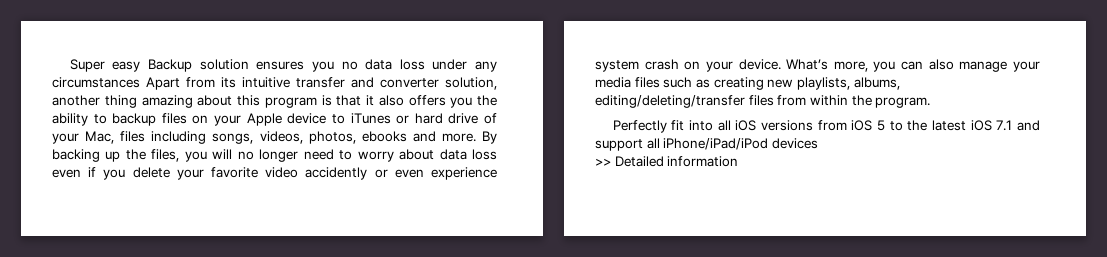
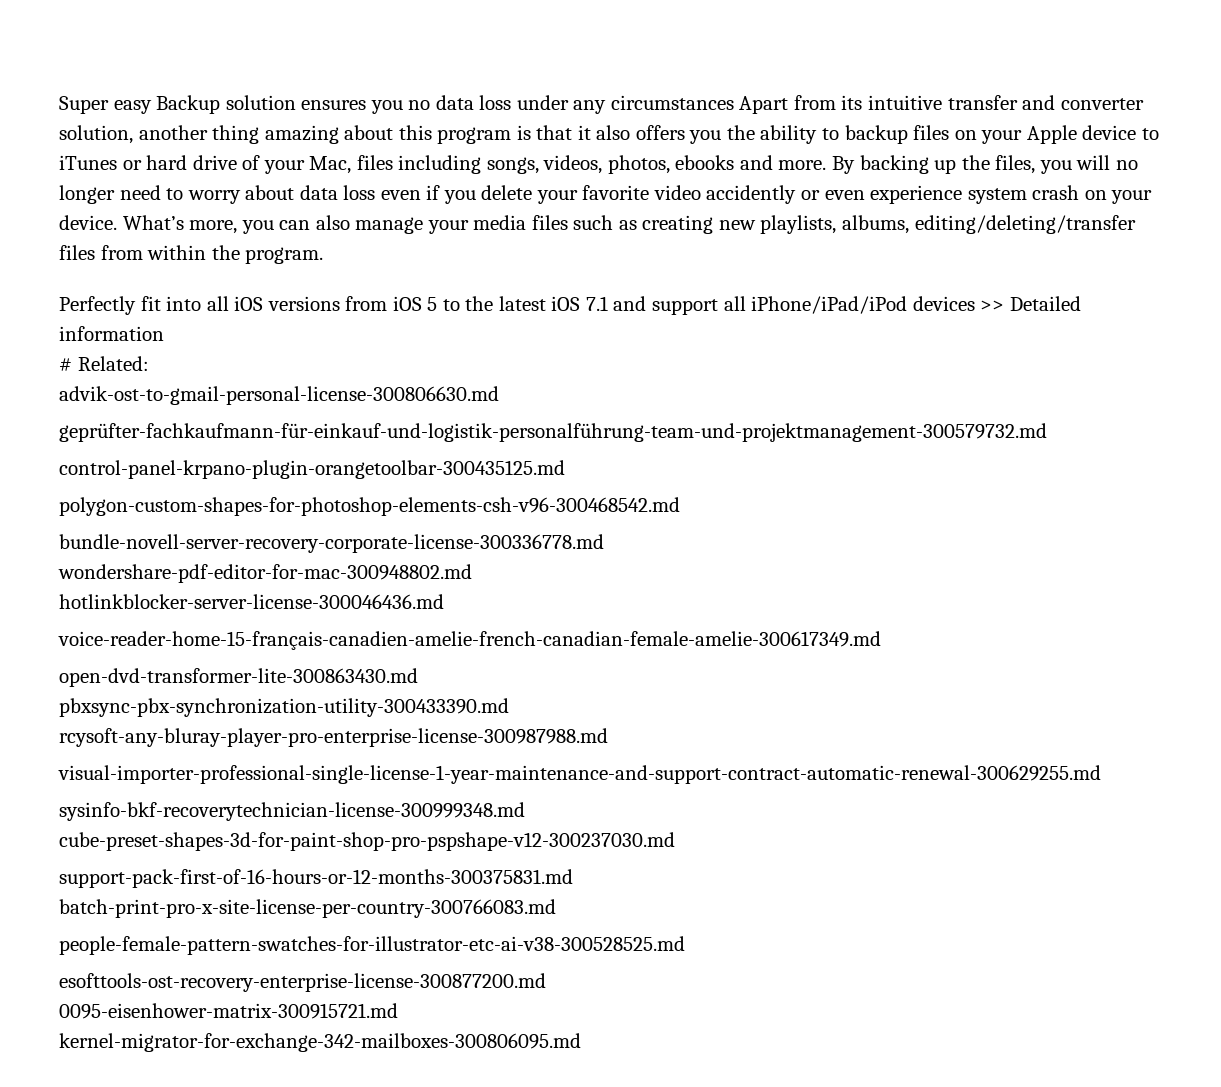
- Perfectly fit into all iOS versions from iOS 5 to the latest iOS 7.1 and support all iPhone/iPad/iPod devices
- >> Detailed information
+ Perfectly fit into all iOS versions from iOS 5 to the latest iOS 7.1 and support all iPhone/iPad/iPod devices >> Detailed information
+ # Related:
+ advik-ost-to-gmail-personal-license-300806630.md
+ geprüfter-fachkaufmann-für-einkauf-und-logistik-personalführung-team-und-projektmanagement-300579732.md
+ control-panel-krpano-plugin-orangetoolbar-300435125.md
+ polygon-custom-shapes-for-photoshop-elements-csh-v96-300468542.md
+ bundle-novell-server-recovery-corporate-license-300336778.md
+ wondershare-pdf-editor-for-mac-300948802.md
+ hotlinkblocker-server-license-300046436.md
+ voice-reader-home-15-français-canadien-amelie-french-canadian-female-amelie-300617349.md
+ open-dvd-transformer-lite-300863430.md
+ pbxsync-pbx-synchronization-utility-300433390.md
+ rcysoft-any-bluray-player-pro-enterprise-license-300987988.md
+ visual-importer-professional-single-license-1-year-maintenance-and-support-contract-automatic-renewal-300629255.md
+ sysinfo-bkf-recoverytechnician-license-300999348.md
+ cube-preset-shapes-3d-for-paint-shop-pro-pspshape-v12-300237030.md
+ support-pack-first-of-16-hours-or-12-months-300375831.md
+ batch-print-pro-x-site-license-per-country-300766083.md
+ people-female-pattern-swatches-for-illustrator-etc-ai-v38-300528525.md
+ esofttools-ost-recovery-enterprise-license-300877200.md
+ 0095-eisenhower-matrix-300915721.md
+ kernel-migrator-for-exchange-342-mailboxes-300806095.md

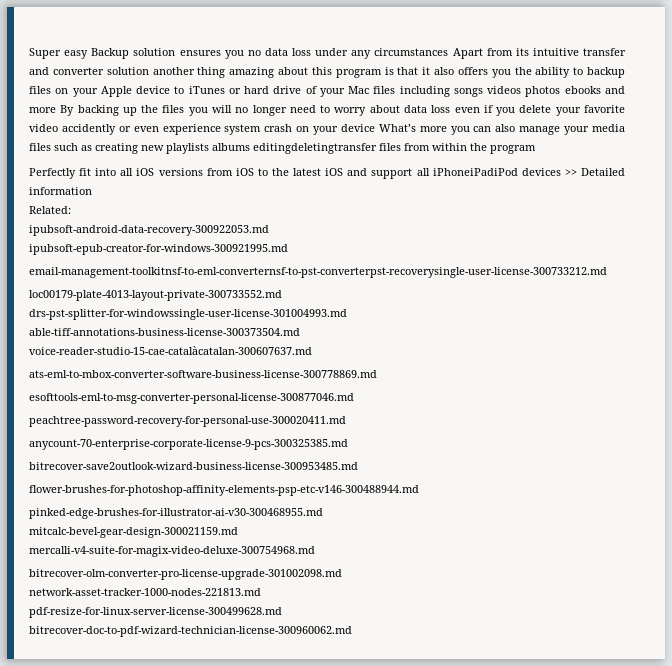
- Super easy Backup solution ensures you no data loss under any circumstances Apart from its intuitive transfer and converter solution, another thing amazing about this program is that it also offers you the ability to backup files on your Apple device to iTunes or hard drive of your Mac, files including songs, videos, photos, ebooks and more. By backing up the files, you will no longer need to worry about data loss even if you delete your favorite video accidently or even experience system crash on your device. What’s more, you can also manage your media files such as creating new playlists, albums, editing/deleting/transfer files from within the program.
+ Super easy Backup solution ensures you no data loss under any circumstances Apart from its intuitive transfer and converter solution another thing amazing about this program is that it also offers you the ability to backup files on your Apple device to iTunes or hard drive of your Mac files including songs videos photos ebooks and more By backing up the files you will no longer need to worry about data loss even if you delete your favorite video accidently or even experience system crash on your device What’s more you can also manage your media files such as creating new playlists albums editingdeletingtransfer files from within the program
- Perfectly fit into all iOS versions from iOS 5 to the latest iOS 7.1 and support all iPhone/iPad/iPod devices >> Detailed information
+ Perfectly fit into all iOS versions from iOS to the latest iOS and support all iPhoneiPadiPod devices >> Detailed information
- # Related:
+ Related:
- advik-ost-to-gmail-personal-license-300806630.md
- geprüfter-fachkaufmann-für-einkauf-und-logistik-personalführung-team-und-projektmanagement-300579732.md
- control-panel-krpano-plugin-orangetoolbar-300435125.md
- polygon-custom-shapes-for-photoshop-elements-csh-v96-300468542.md
- bundle-novell-server-recovery-corporate-license-300336778.md
- wondershare-pdf-editor-for-mac-300948802.md
- hotlinkblocker-server-license-300046436.md
- voice-reader-home-15-français-canadien-amelie-french-canadian-female-amelie-300617349.md
- open-dvd-transformer-lite-300863430.md
- pbxsync-pbx-synchronization-utility-300433390.md
- rcysoft-any-bluray-player-pro-enterprise-license-300987988.md
- visual-importer-professional-single-license-1-year-maintenance-and-support-contract-automatic-renewal-300629255.md
- sysinfo-bkf-recoverytechnician-license-300999348.md
- cube-preset-shapes-3d-for-paint-shop-pro-pspshape-v12-300237030.md
- support-pack-first-of-16-hours-or-12-months-300375831.md
- batch-print-pro-x-site-license-per-country-300766083.md
- people-female-pattern-swatches-for-illustrator-etc-ai-v38-300528525.md
- esofttools-ost-recovery-enterprise-license-300877200.md
- 0095-eisenhower-matrix-300915721.md
- kernel-migrator-for-exchange-342-mailboxes-300806095.md
+ ipubsoft-android-data-recovery-300922053.md
+ ipubsoft-epub-creator-for-windows-300921995.md
+ email-management-toolkitnsf-to-eml-converternsf-to-pst-converterpst-recoverysingle-user-license-300733212.md
+ loc00179-plate-4013-layout-private-300733552.md
+ drs-pst-splitter-for-windowssingle-user-license-301004993.md
+ able-tiff-annotations-business-license-300373504.md
+ voice-reader-studio-15-cae-catalàcatalan-300607637.md
+ ats-eml-to-mbox-converter-software-business-license-300778869.md
+ esofttools-eml-to-msg-converter-personal-license-300877046.md
+ peachtree-password-recovery-for-personal-use-300020411.md
+ anycount-70-enterprise-corporate-license-9-pcs-300325385.md
+ bitrecover-save2outlook-wizard-business-license-300953485.md
+ flower-brushes-for-photoshop-affinity-elements-psp-etc-v146-300488944.md
+ pinked-edge-brushes-for-illustrator-ai-v30-300468955.md
+ mitcalc-bevel-gear-design-300021159.md
+ mercalli-v4-suite-for-magix-video-deluxe-300754968.md
+ bitrecover-olm-converter-pro-license-upgrade-301002098.md
+ network-asset-tracker-1000-nodes-221813.md
+ pdf-resize-for-linux-server-license-300499628.md
+ bitrecover-doc-to-pdf-wizard-technician-license-300960062.md

